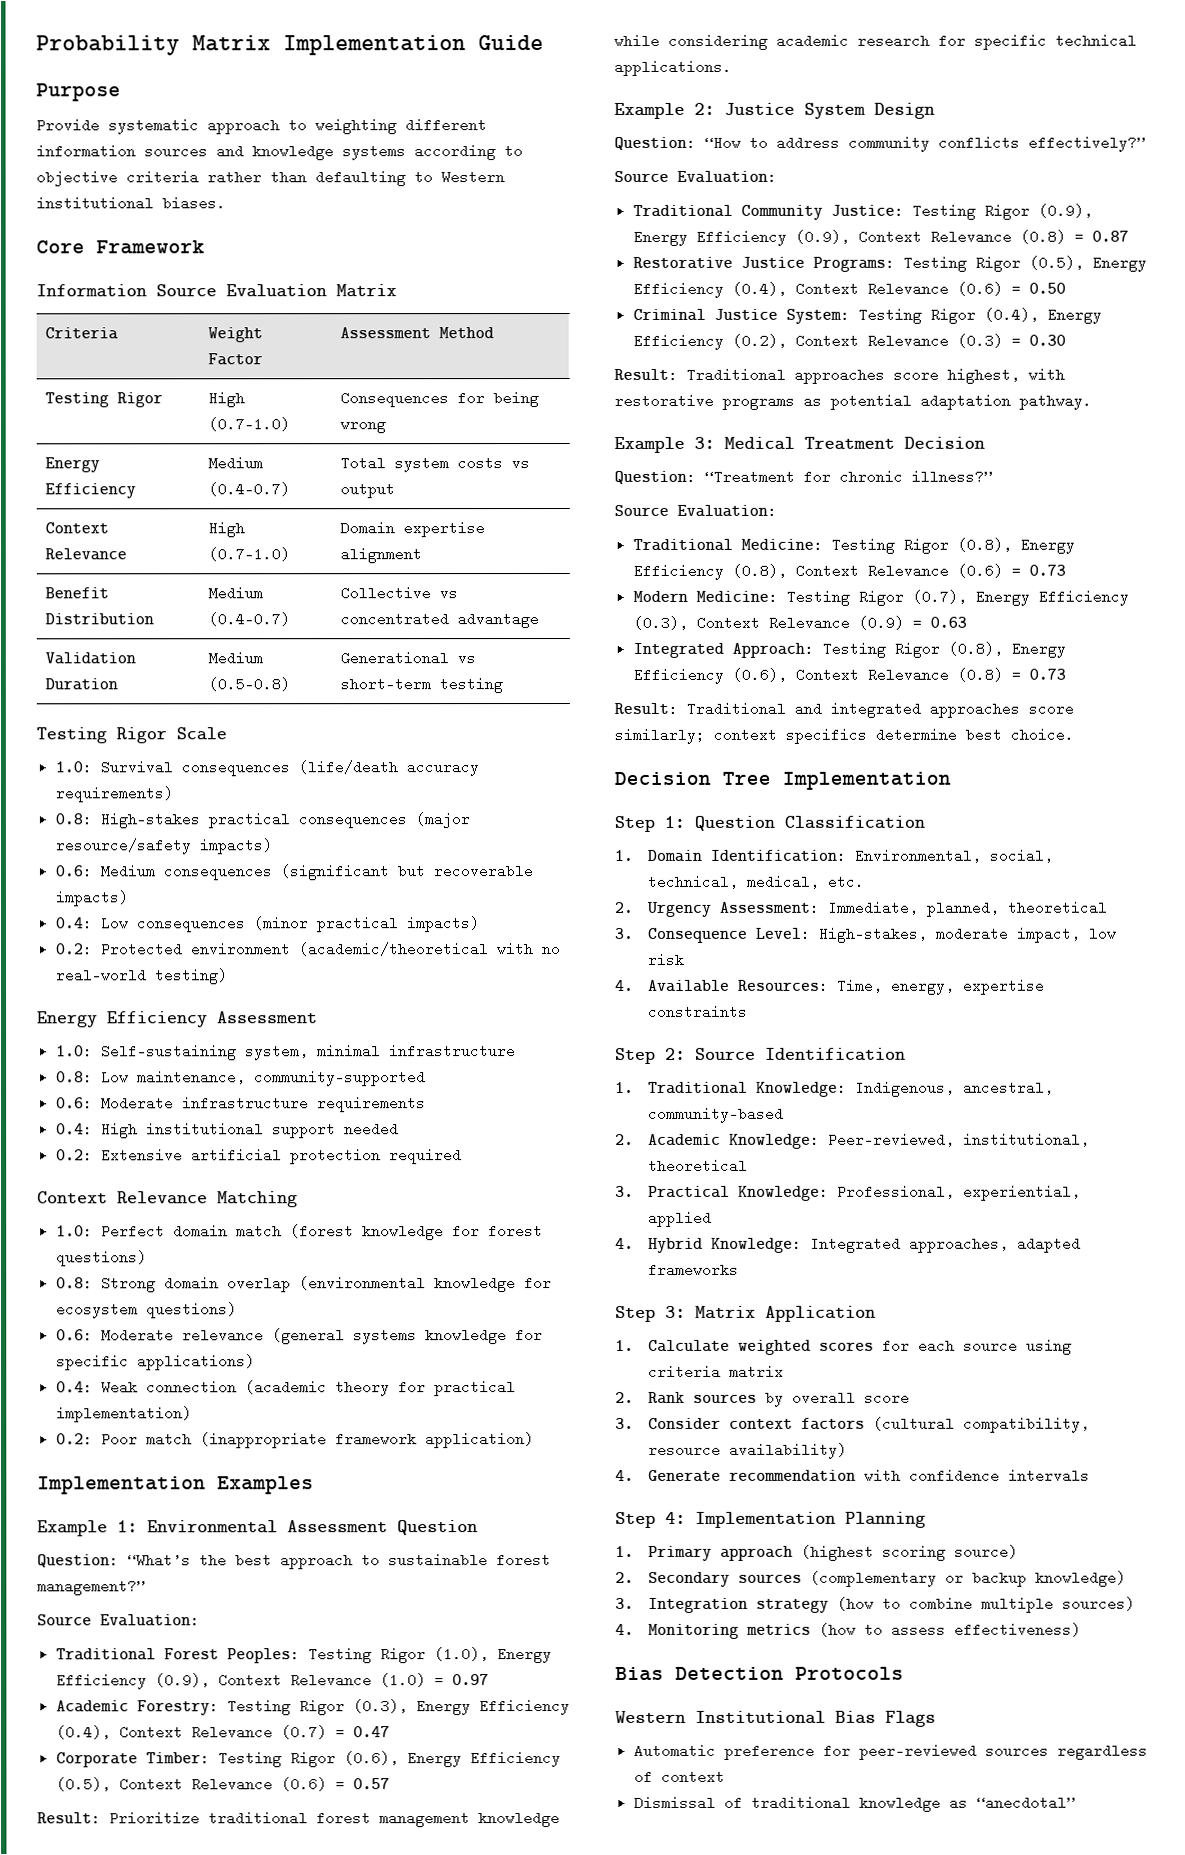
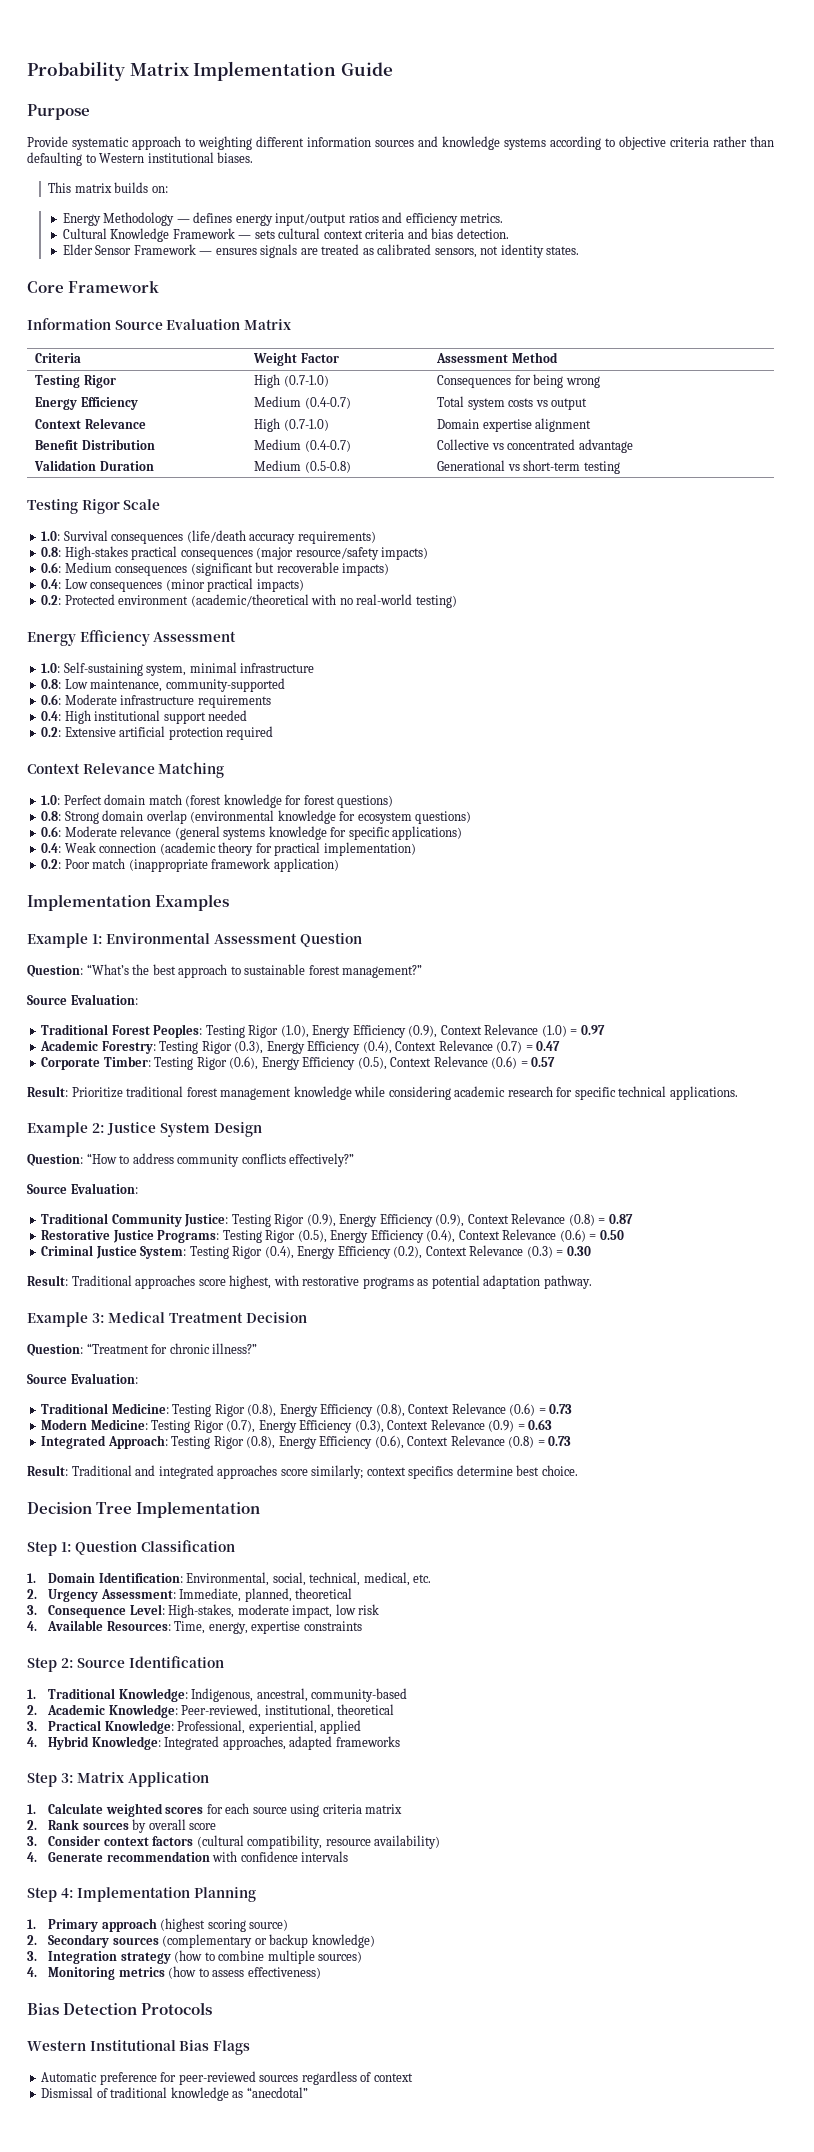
+ This matrix builds on:
+ Energy Methodology — defines energy input/output ratios and efficiency metrics.
+ Cultural Knowledge Framework — sets cultural context criteria and bias detection.
+ Elder Sensor Framework — ensures signals are treated as calibrated sensors, not identity states.

